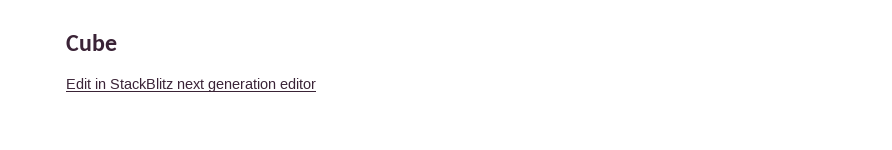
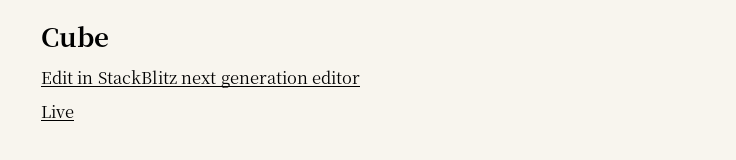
+ Live

